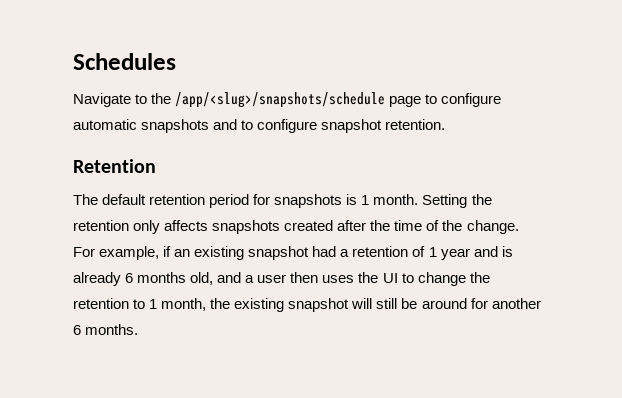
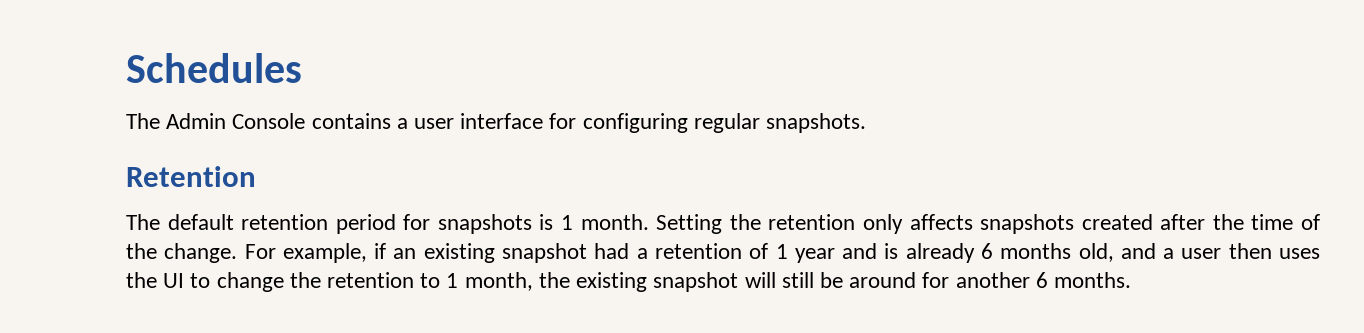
- Navigate to the /app/<slug>/snapshots/schedule page to configure automatic snapshots and to configure snapshot retention.
+ The Admin Console contains a user interface for configuring regular snapshots.

